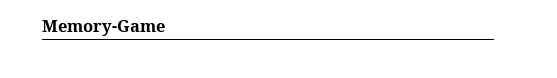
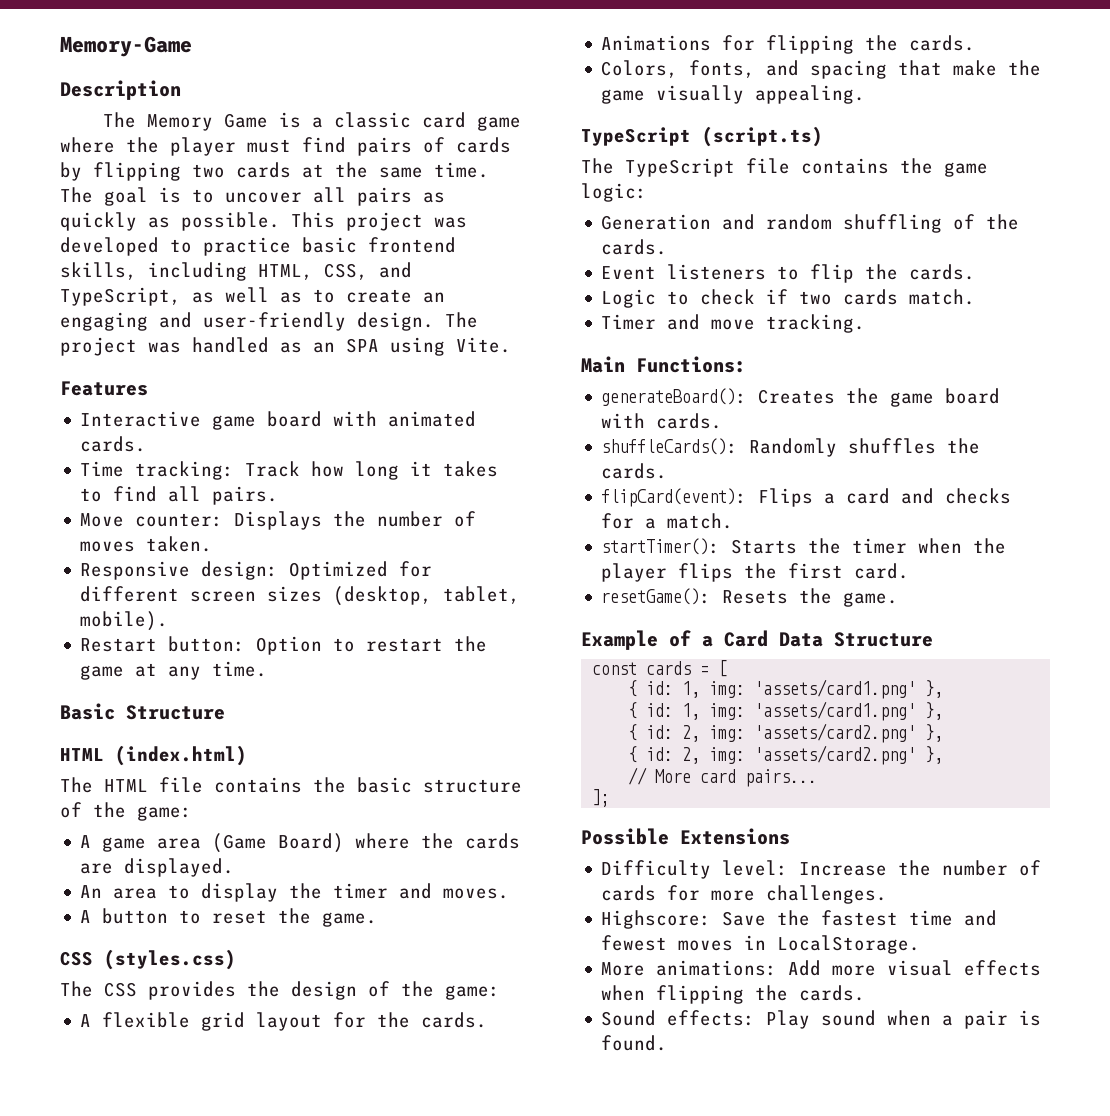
+ Description
+ The Memory Game is a classic card game where the player must find pairs of cards by flipping two cards at the same time. The goal is to uncover all pairs as quickly as possible. This project was developed to practice basic frontend skills, including HTML, CSS, and TypeScript, as well as to create an engaging and user-friendly design. The project was handled as an SPA using Vite.
+ Features
+ Interactive game board with animated cards.
+ Time tracking: Track how long it takes to find all pairs.
+ Move counter: Displays the number of moves taken.
+ Responsive design: Optimized for different screen sizes (desktop, tablet, mobile).
+ Restart button: Option to restart the game at any time.
+ Basic Structure
+ HTML (index.html)
+ The HTML file contains the basic structure of the game:
+ A game area (Game Board) where the cards are displayed.
+ An area to display the timer and moves.
+ A button to reset the game.
+ CSS (styles.css)
+ The CSS provides the design of the game:
+ A flexible grid layout for the cards.
+ Animations for flipping the cards.
+ Colors, fonts, and spacing that make the game visually appealing.
+ TypeScript (script.ts)
+ The TypeScript file contains the game logic:
+ Generation and random shuffling of the cards.
+ Event listeners to flip the cards.
+ Logic to check if two cards match.
+ Timer and move tracking.
+ Main Functions:
+ generateBoard(): Creates the game board with cards.
+ shuffleCards(): Randomly shuffles the cards.
+ flipCard(event): Flips a card and checks for a match.
+ startTimer(): Starts the timer when the player flips the first card.
+ resetGame(): Resets the game.
+ Example of a Card Data Structure
+ const cards = [
+ { id: 1, img: 'assets/card1.png' },
+ { id: 1, img: 'assets/card1.png' },
+ { id: 2, img: 'assets/card2.png' },
+ { id: 2, img: 'assets/card2.png' },
+ // More card pairs...
+ ];
+ Possible Extensions
+ Difficulty level: Increase the number of cards for more challenges.
+ Highscore: Save the fastest time and fewest moves in LocalStorage.
+ More animations: Add more visual effects when flipping the cards.
+ Sound effects: Play sound when a pair is found.

